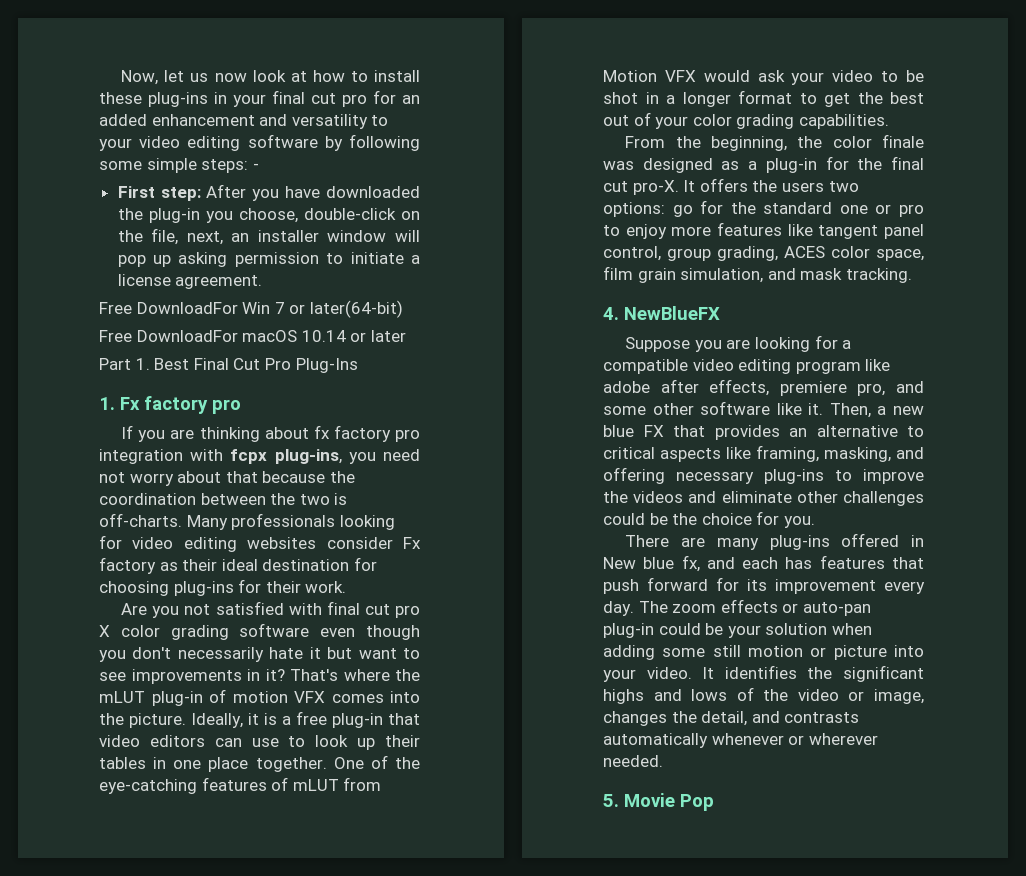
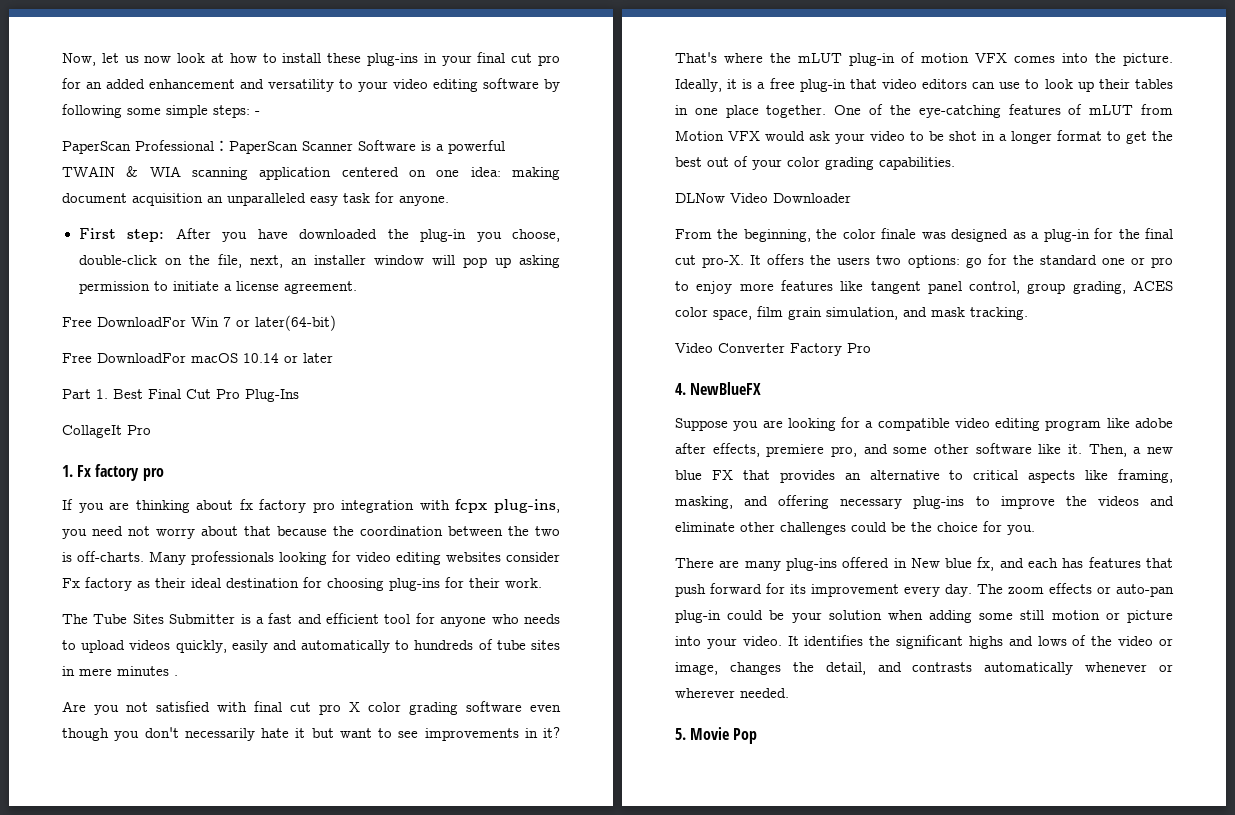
+ PaperScan Professional：PaperScan Scanner Software is a powerful TWAIN & WIA scanning application centered on one idea: making document acquisition an unparalleled easy task for anyone.
+ CollageIt Pro
+ The Tube Sites Submitter is a fast and efficient tool for anyone who needs to upload videos quickly, easily and automatically to hundreds of tube sites in mere minutes .
+ DLNow Video Downloader
+ Video Converter Factory Pro

